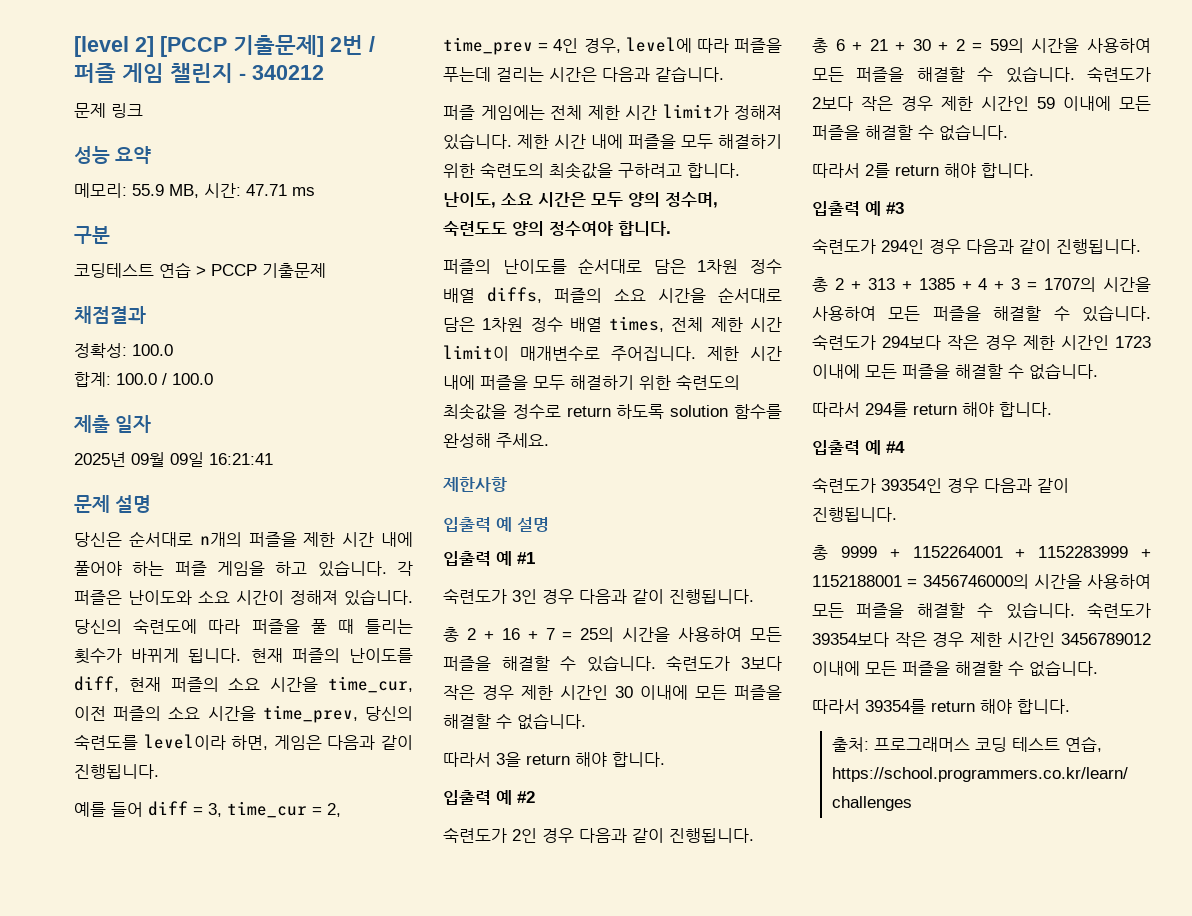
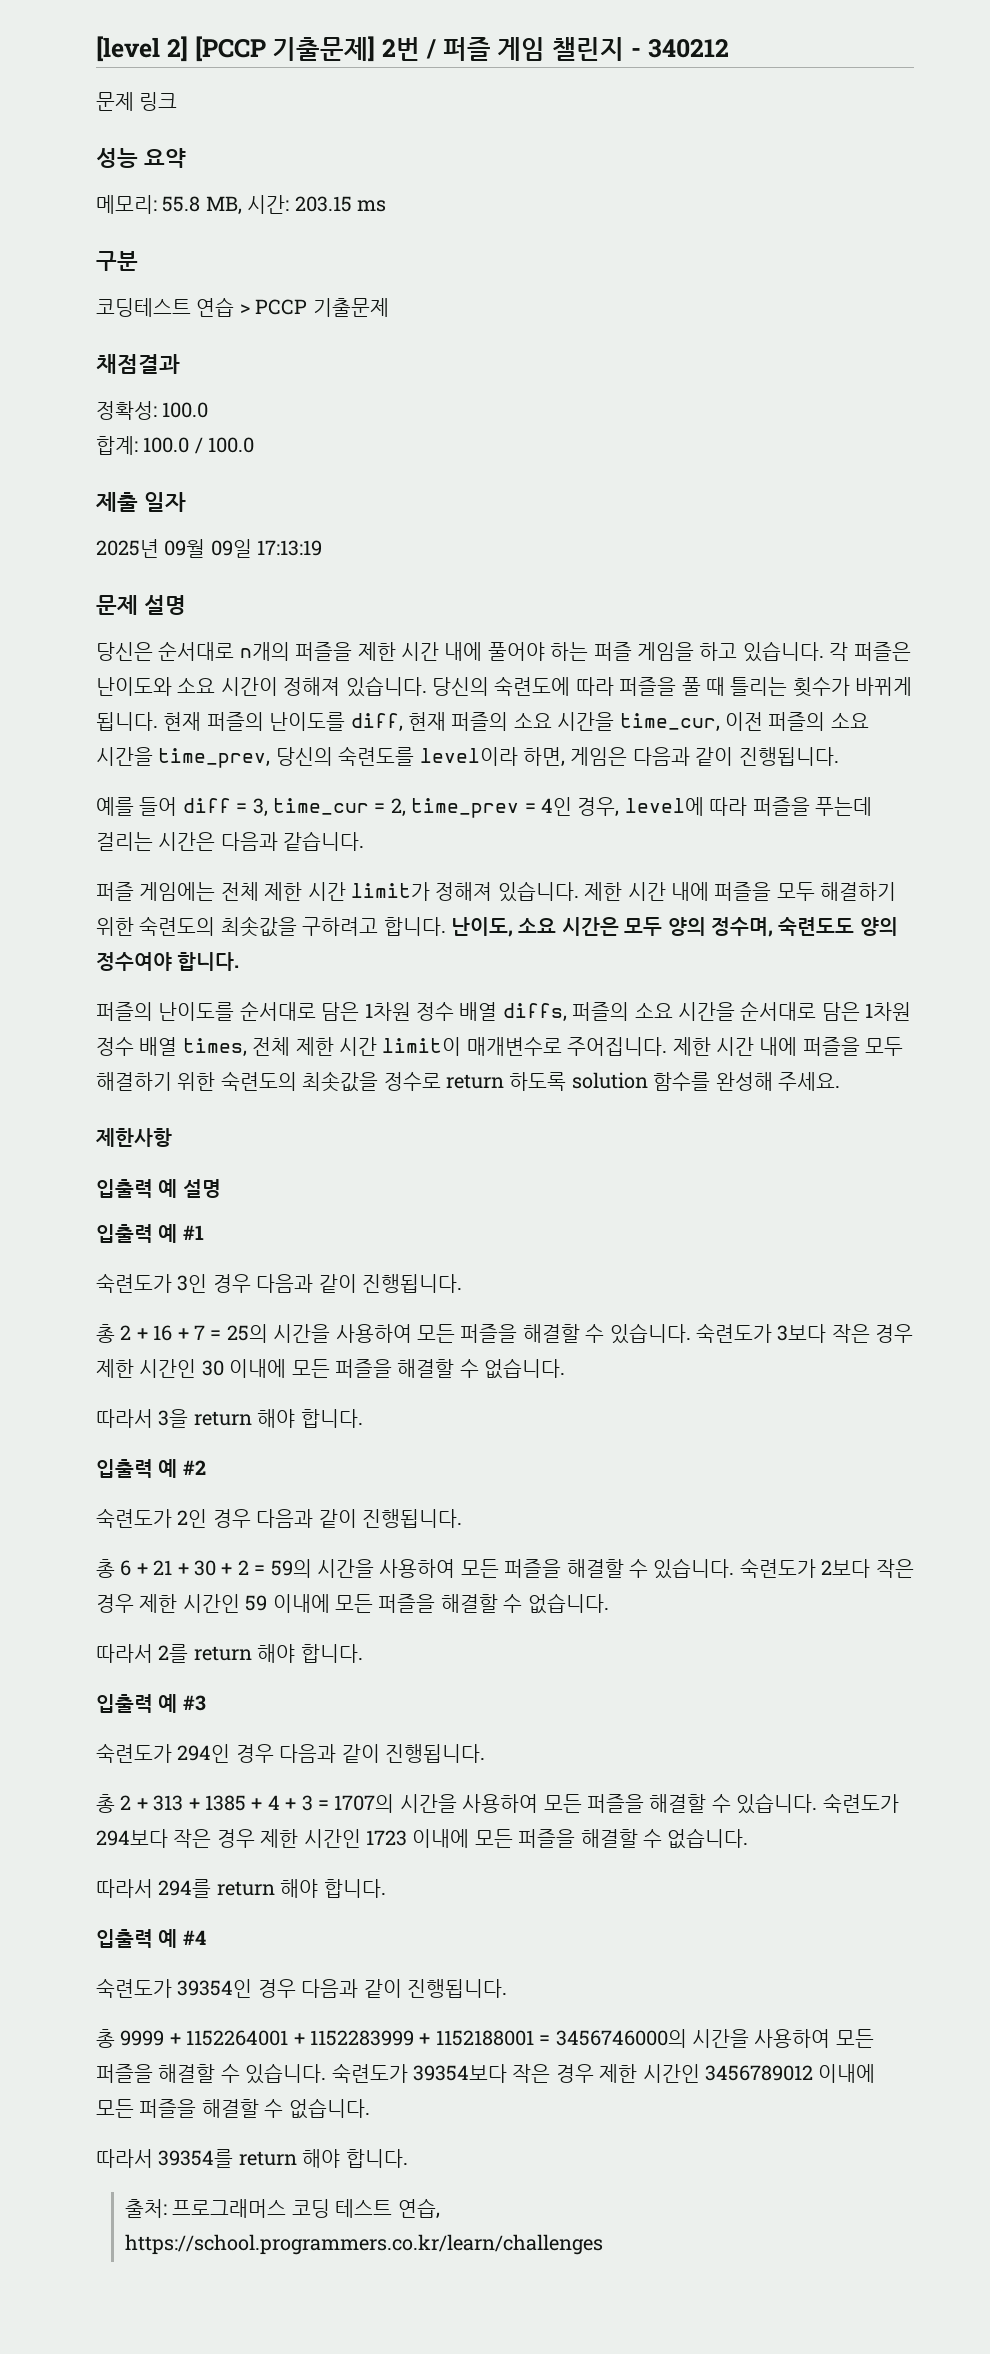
- 메모리: 55.9 MB, 시간: 47.71 ms
+ 메모리: 55.8 MB, 시간: 203.15 ms
- 2025년 09월 09일 16:21:41
+ 2025년 09월 09일 17:13:19

